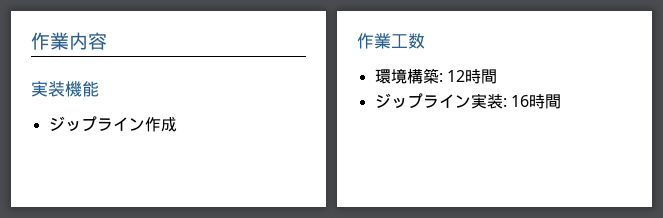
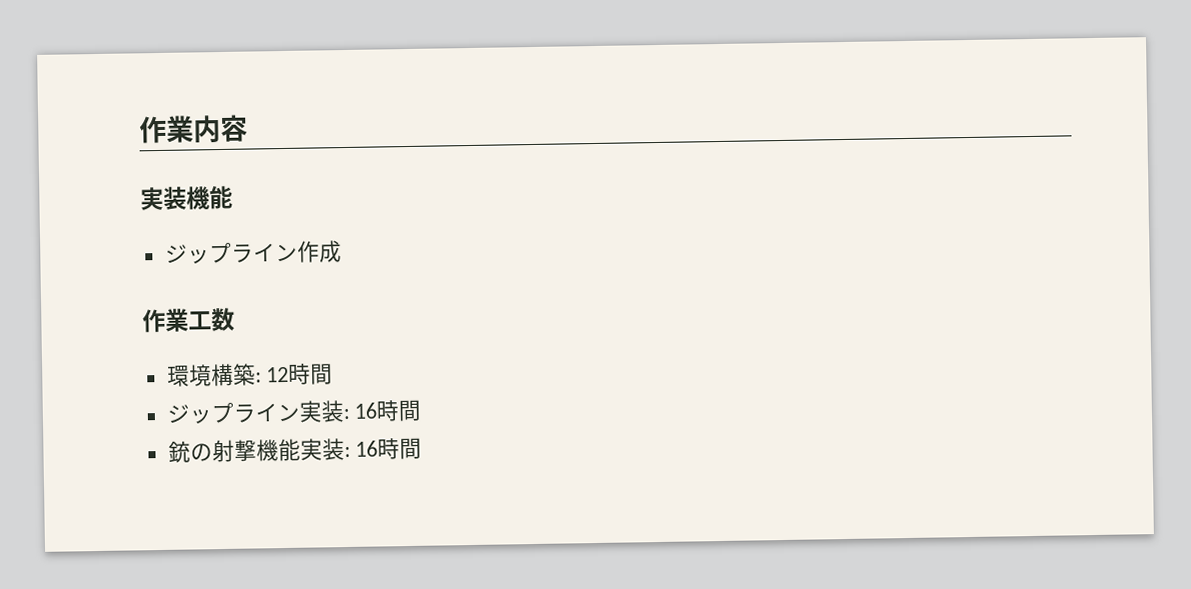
+ 銃の射撃機能実装: 16時間

